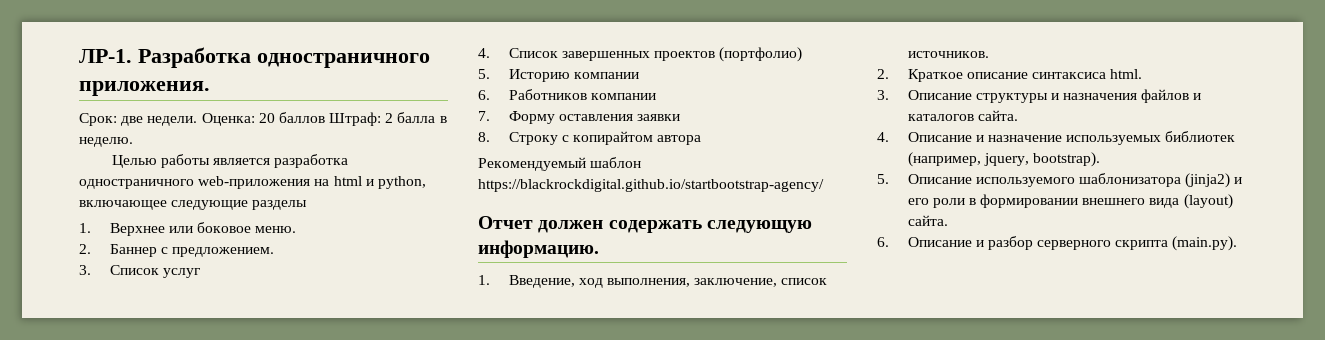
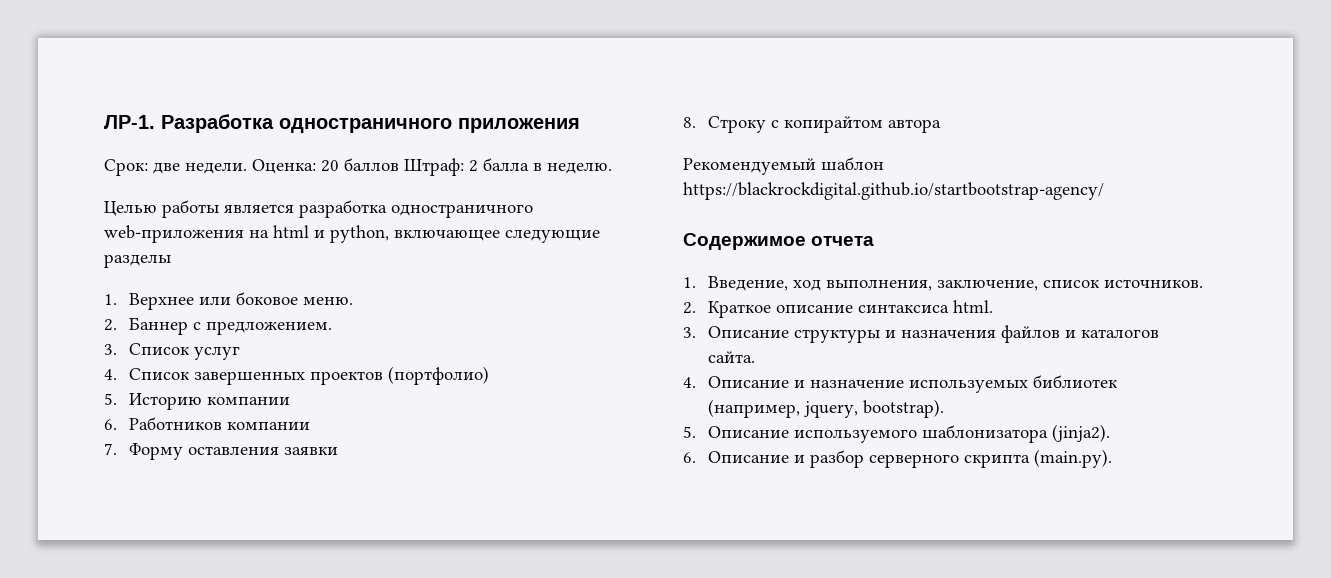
- Разработка одностраничного приложения.
+ Разработка одностраничного приложения
- Отчет должен содержать следующую информацию.
+ Содержимое отчета
- 5. Описание используемого шаблонизатора (jinja2) и его роли в формировании внешнего вида (layout) сайта.
+ 5. Описание используемого шаблонизатора (jinja2).

